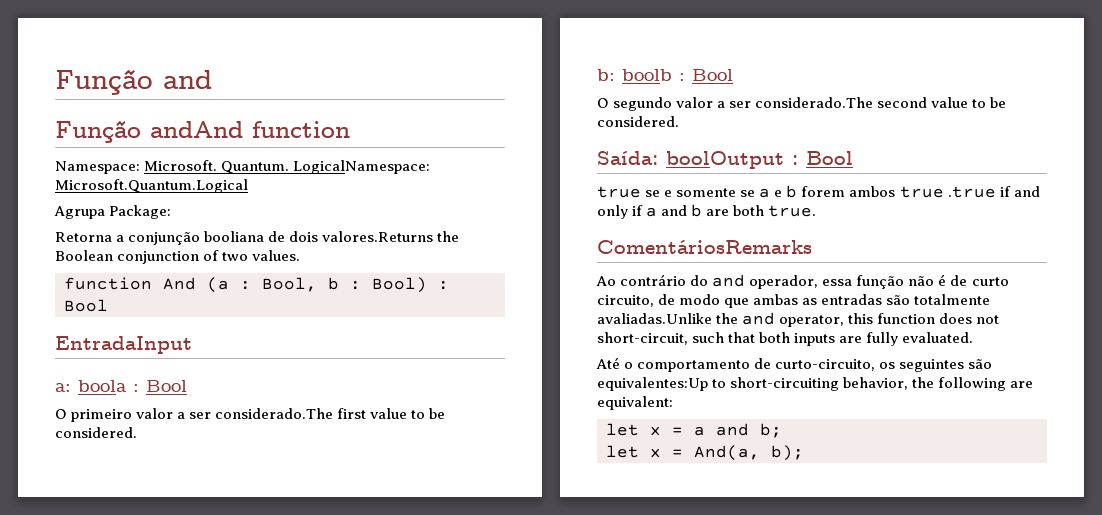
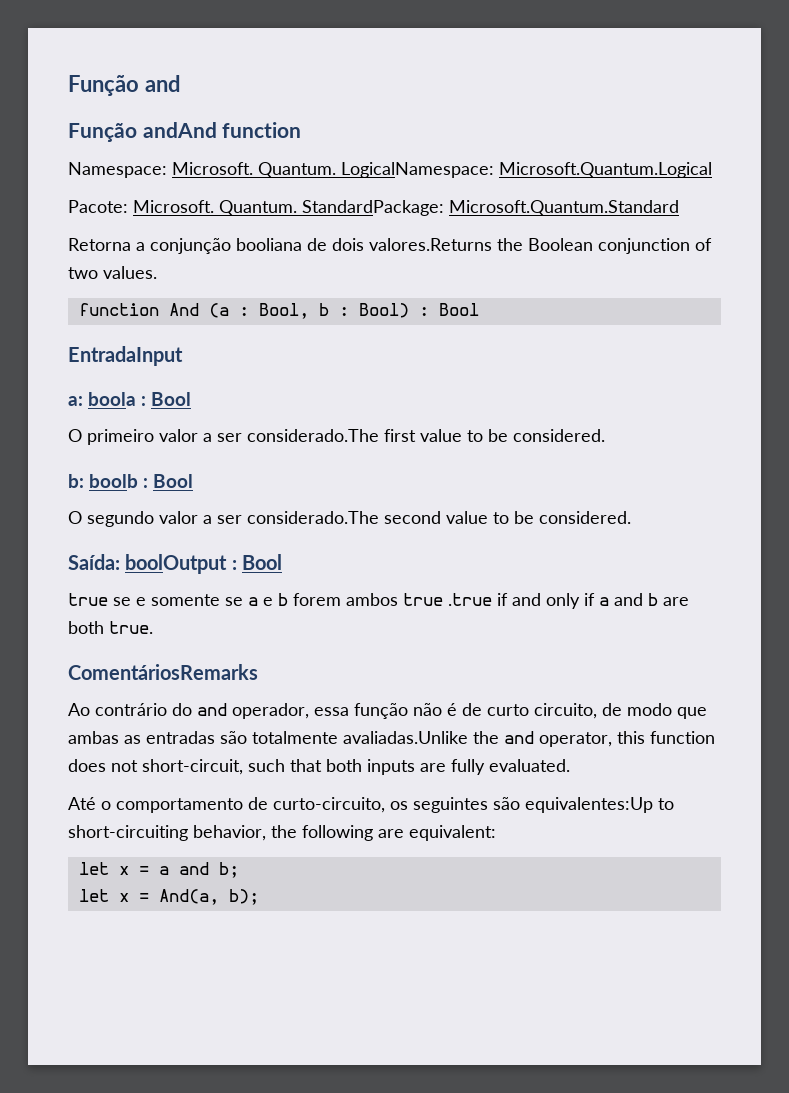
- Agrupa Package:
+ Pacote: Microsoft. Quantum. StandardPackage: Microsoft.Quantum.Standard

